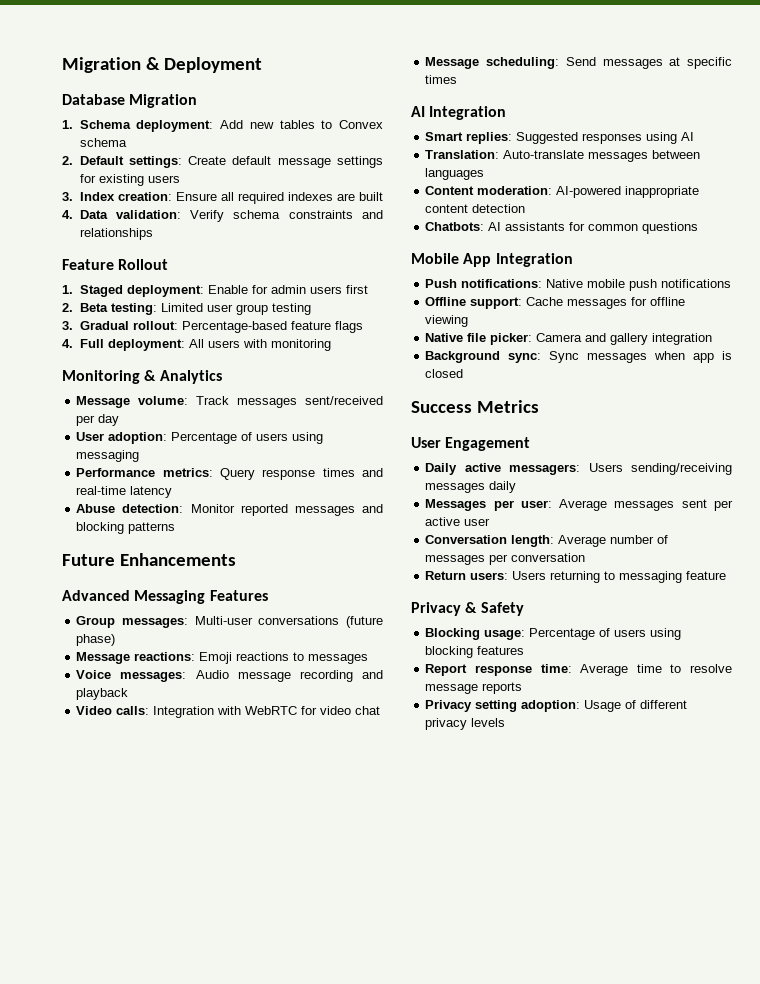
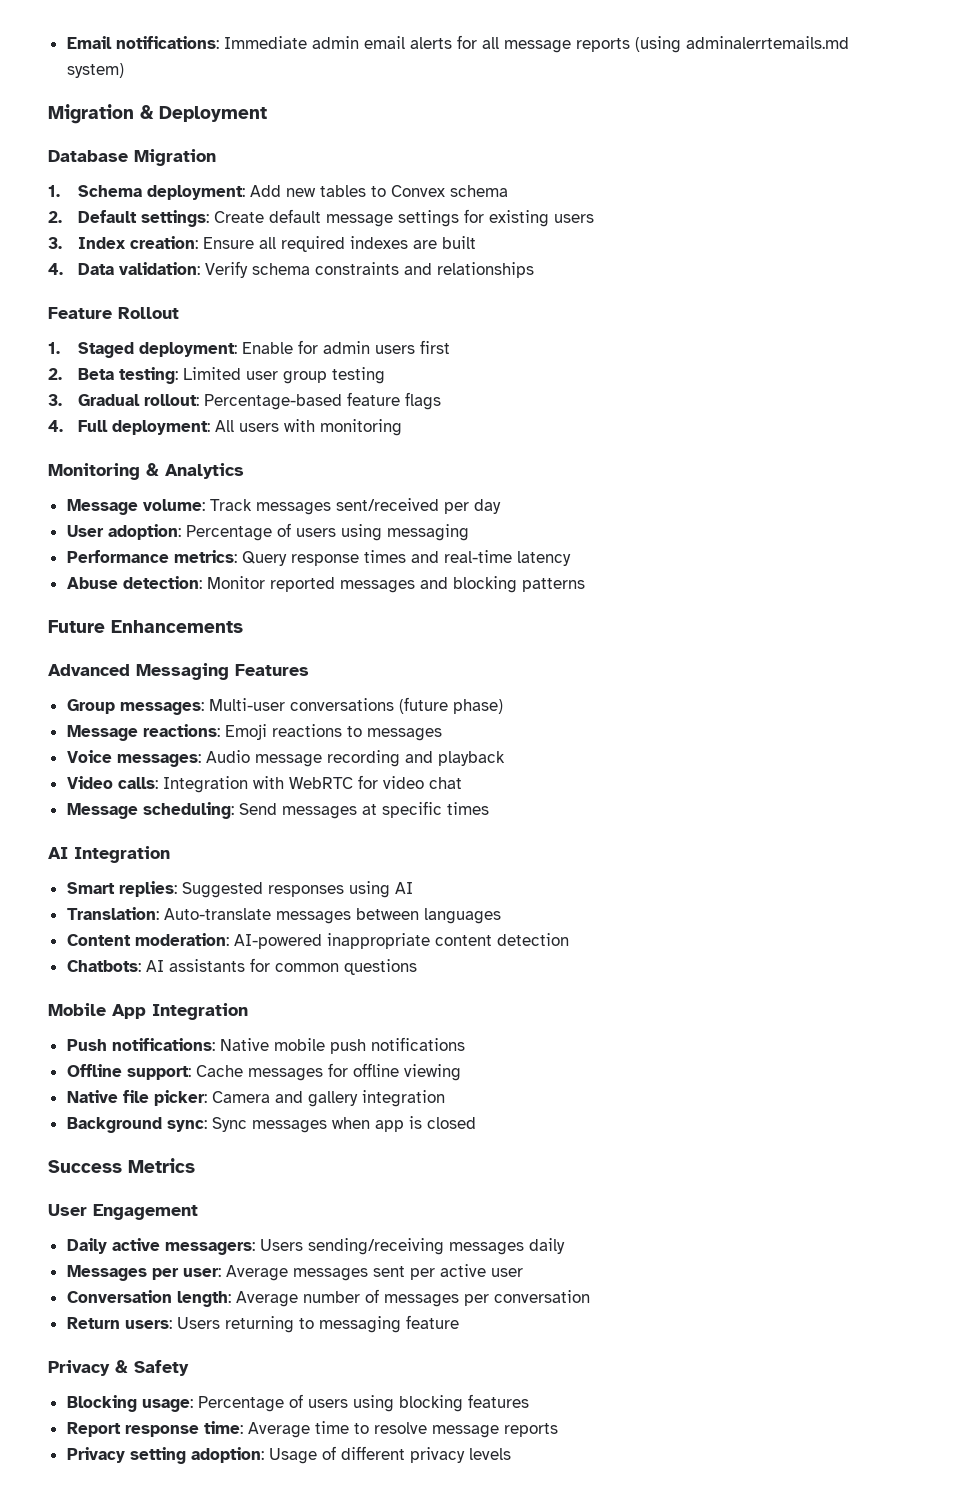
+ Email notifications: Immediate admin email alerts for all message reports (using adminalerrtemails.md system)

